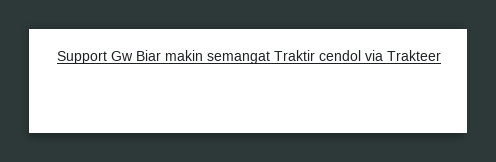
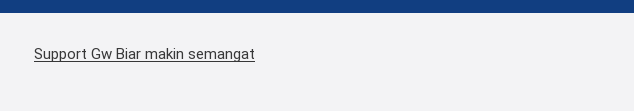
- Support Gw Biar makin semangat Traktir cendol via Trakteer
+ Support Gw Biar makin semangat

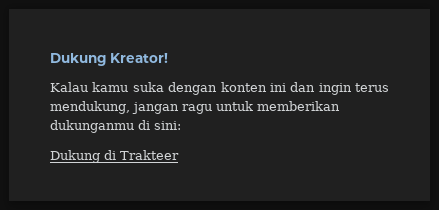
- Support Gw Biar makin semangat
+ Dukung Kreator!
+ Kalau kamu suka dengan konten ini dan ingin terus mendukung, jangan ragu untuk memberikan dukunganmu di sini:
+ Dukung di Trakteer

